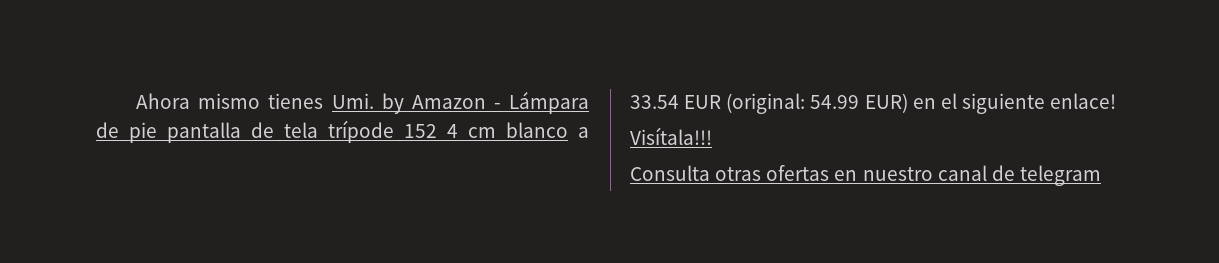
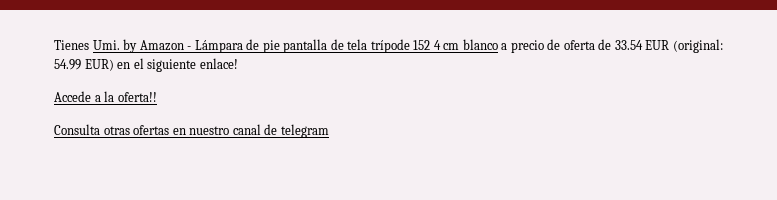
- Ahora mismo tienes Umi. by Amazon - Lámpara de pie pantalla de tela trípode 152 4 cm blanco a 33.54 EUR (original: 54.99 EUR) en el siguiente enlace!
+ Tienes Umi. by Amazon - Lámpara de pie pantalla de tela trípode 152 4 cm blanco a precio de oferta de 33.54 EUR (original: 54.99 EUR) en el siguiente enlace!
- Visítala!!!
+ Accede a la oferta!!

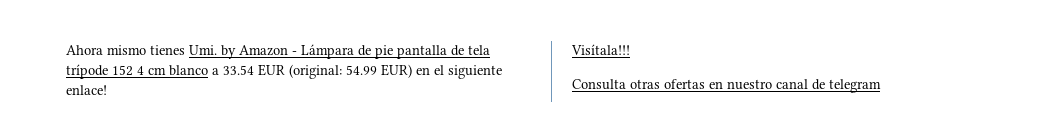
- Tienes Umi. by Amazon - Lámpara de pie pantalla de tela trípode 152 4 cm blanco a precio de oferta de 33.54 EUR (original: 54.99 EUR) en el siguiente enlace!
+ Ahora mismo tienes Umi. by Amazon - Lámpara de pie pantalla de tela trípode 152 4 cm blanco a 33.54 EUR (original: 54.99 EUR) en el siguiente enlace!
- Accede a la oferta!!
+ Visítala!!!

